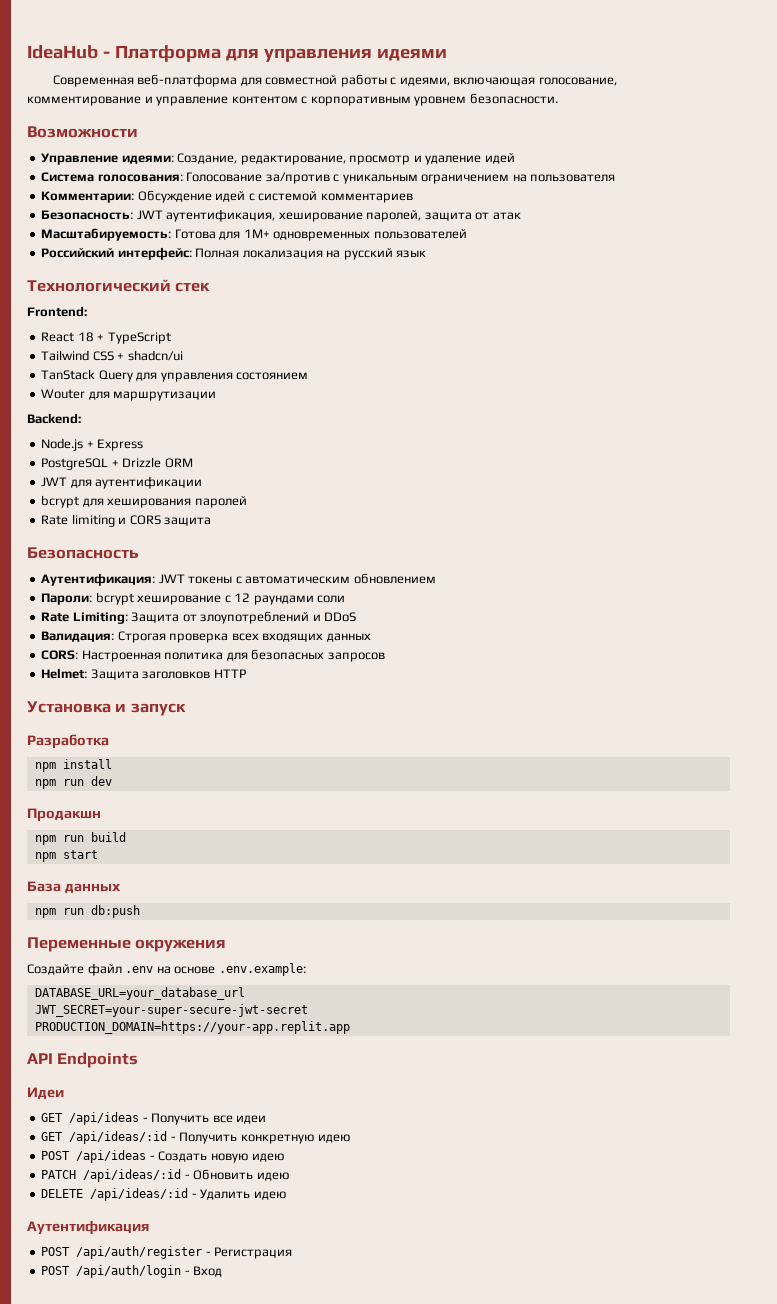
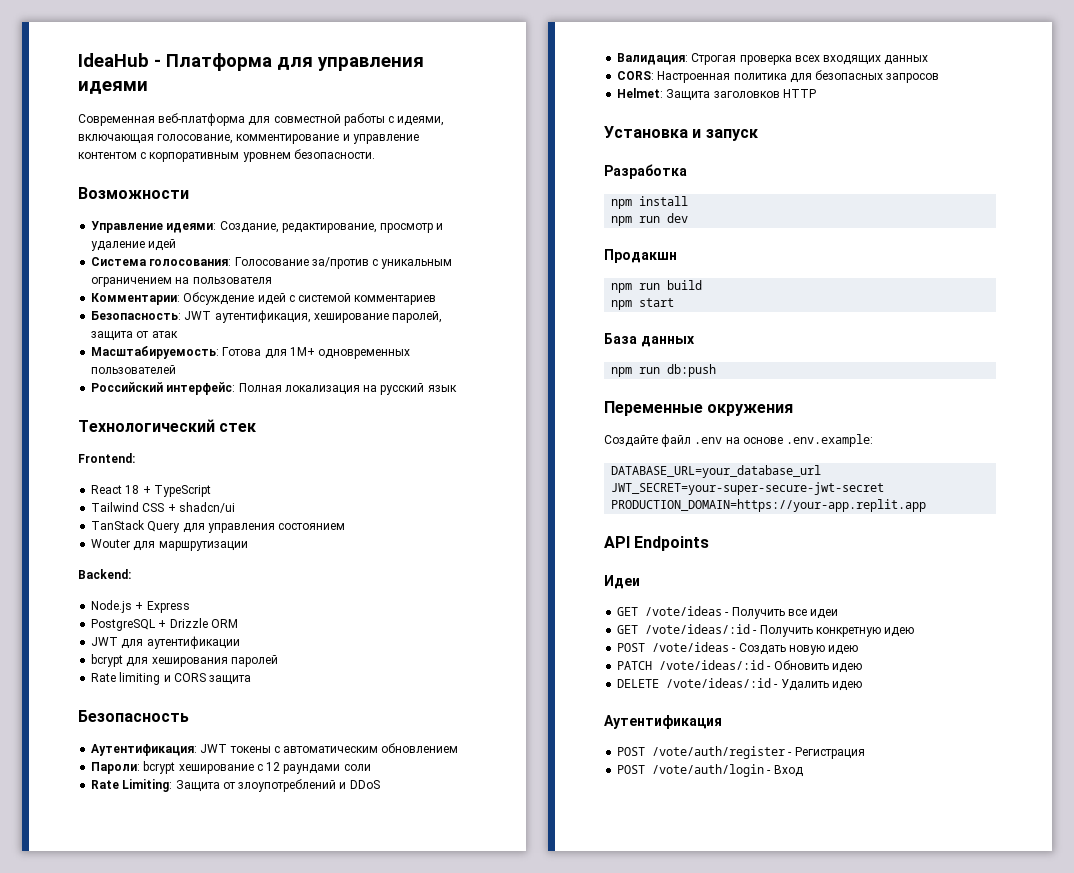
- GET /api/ideas - Получить все идеи
+ GET /vote/ideas - Получить все идеи
- GET /api/ideas/:id - Получить конкретную идею
+ GET /vote/ideas/:id - Получить конкретную идею
- POST /api/ideas - Создать новую идею
+ POST /vote/ideas - Создать новую идею
- PATCH /api/ideas/:id - Обновить идею
+ PATCH /vote/ideas/:id - Обновить идею
- DELETE /api/ideas/:id - Удалить идею
+ DELETE /vote/ideas/:id - Удалить идею
- POST /api/auth/register - Регистрация
+ POST /vote/auth/register - Регистрация
- POST /api/auth/login - Вход
+ POST /vote/auth/login - Вход

